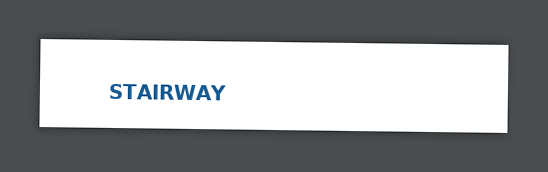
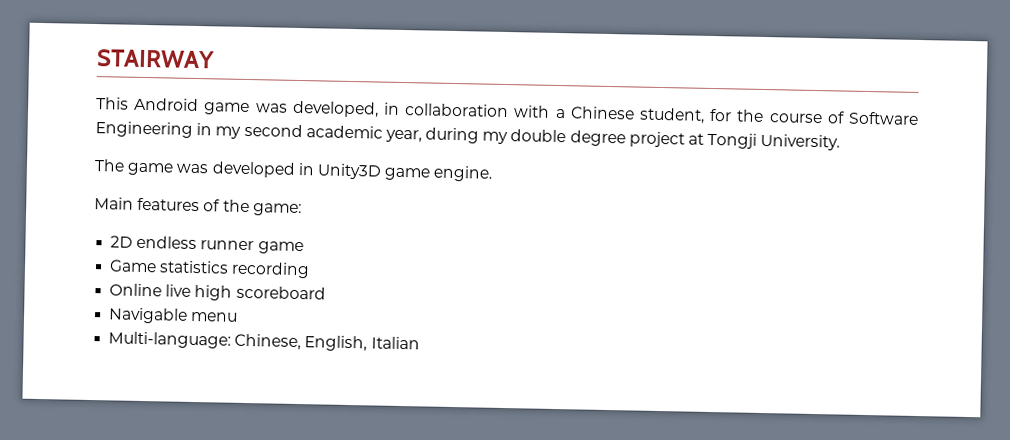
+ This Android game was developed, in collaboration with a Chinese student, for the course of Software Engineering in my second academic year, during my double degree project at Tongji University.
+ The game was developed in Unity3D game engine.
+ Main features of the game:
+ 2D endless runner game
+ Game statistics recording
+ Online live high scoreboard
+ Navigable menu
+ Multi-language: Chinese, English, Italian

